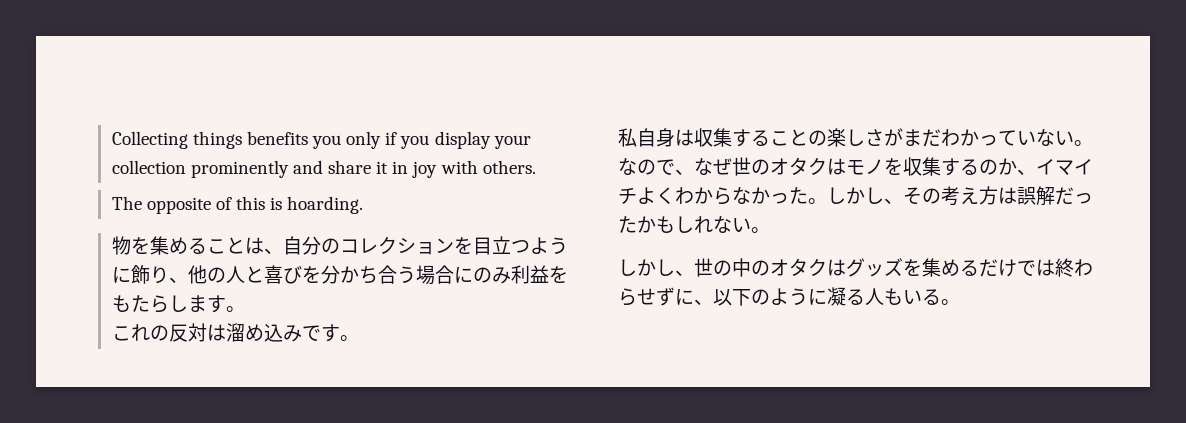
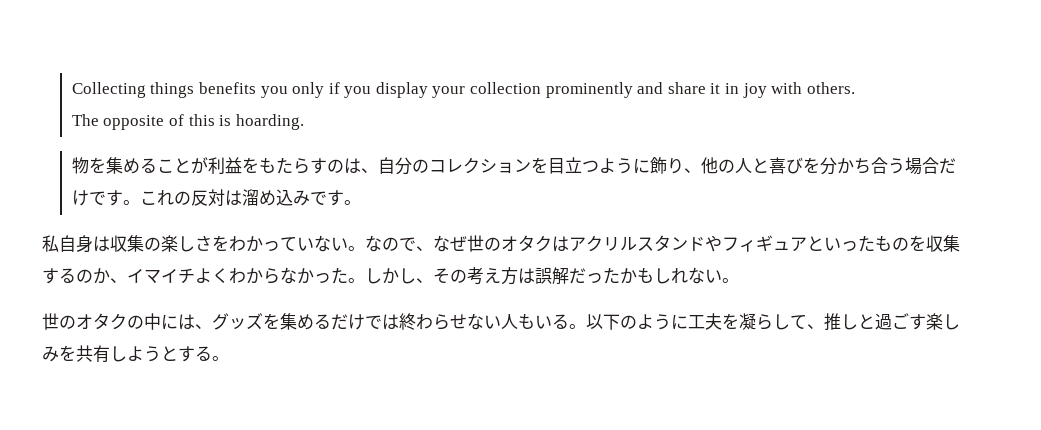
- 物を集めることは、自分のコレクションを目立つように飾り、他の人と喜びを分かち合う場合にのみ利益をもたらします。
- これの反対は溜め込みです。
+ 物を集めることが利益をもたらすのは、自分のコレクションを目立つように飾り、他の人と喜びを分かち合う場合だけです。これの反対は溜め込みです。
- 私自身は収集することの楽しさがまだわかっていない。
+ 私自身は収集の楽しさをわかっていない。
- なので、なぜ世のオタクはモノを収集するのか、イマイチよくわからなかった。
+ なので、なぜ世のオタクはアクリルスタンドやフィギュアといったものを収集するのか、イマイチよくわからなかった。
- しかし、世の中のオタクはグッズを集めるだけでは終わらせずに、以下のように凝る人もいる。
+ 世のオタクの中には、グッズを集めるだけでは終わらせない人もいる。以下のように工夫を凝らして、推しと過ごす楽しみを共有しようとする。

